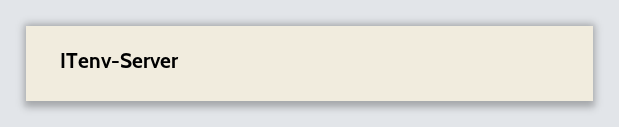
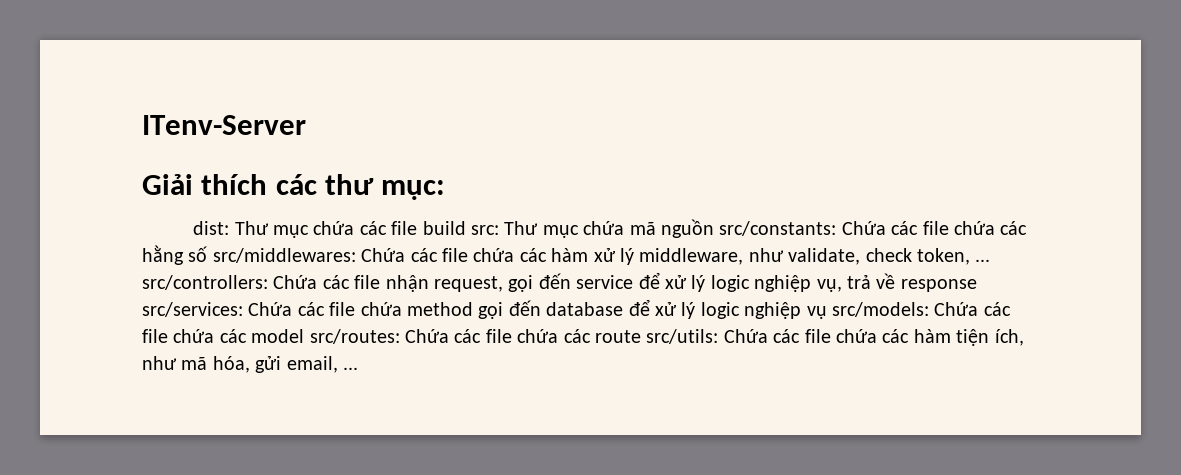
+ Giải thích các thư mục:
+ dist: Thư mục chứa các file build src: Thư mục chứa mã nguồn src/constants: Chứa các file chứa các hằng số src/middlewares: Chứa các file chứa các hàm xử lý middleware, như validate, check token, ... src/controllers: Chứa các file nhận request, gọi đến service để xử lý logic nghiệp vụ, trả về response src/services: Chứa các file chứa method gọi đến database để xử lý logic nghiệp vụ src/models: Chứa các file chứa các model src/routes: Chứa các file chứa các route src/utils: Chứa các file chứa các hàm tiện ích, như mã hóa, gửi email, ...

